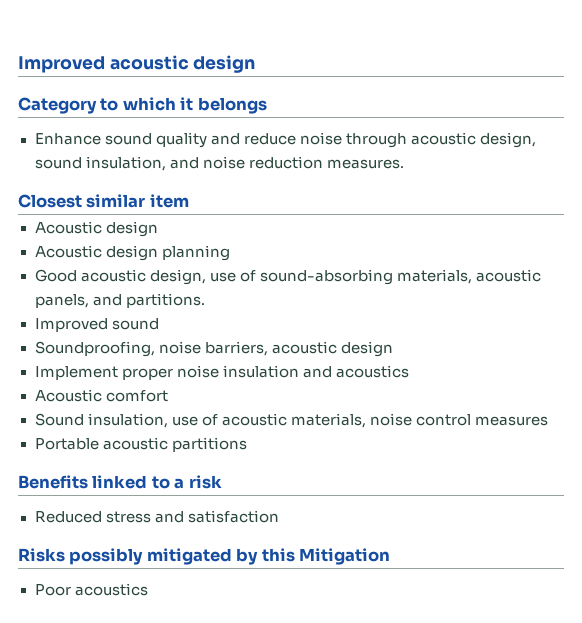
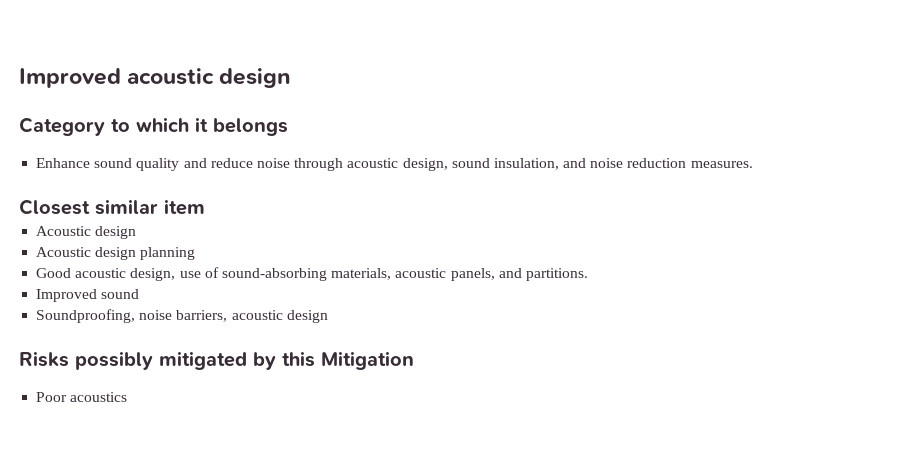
- Implement proper noise insulation and acoustics
- Acoustic comfort
- Sound insulation, use of acoustic materials, noise control measures
- Portable acoustic partitions
- Benefits linked to a risk
- Reduced stress and satisfaction

